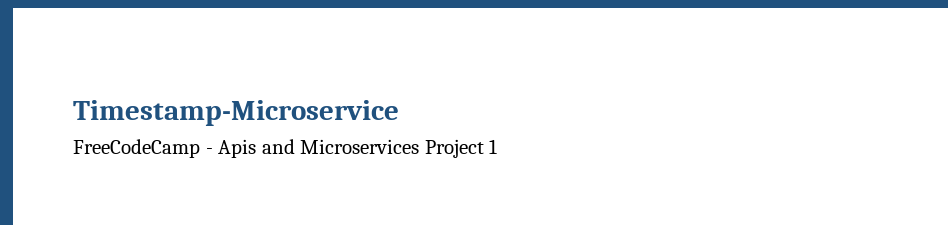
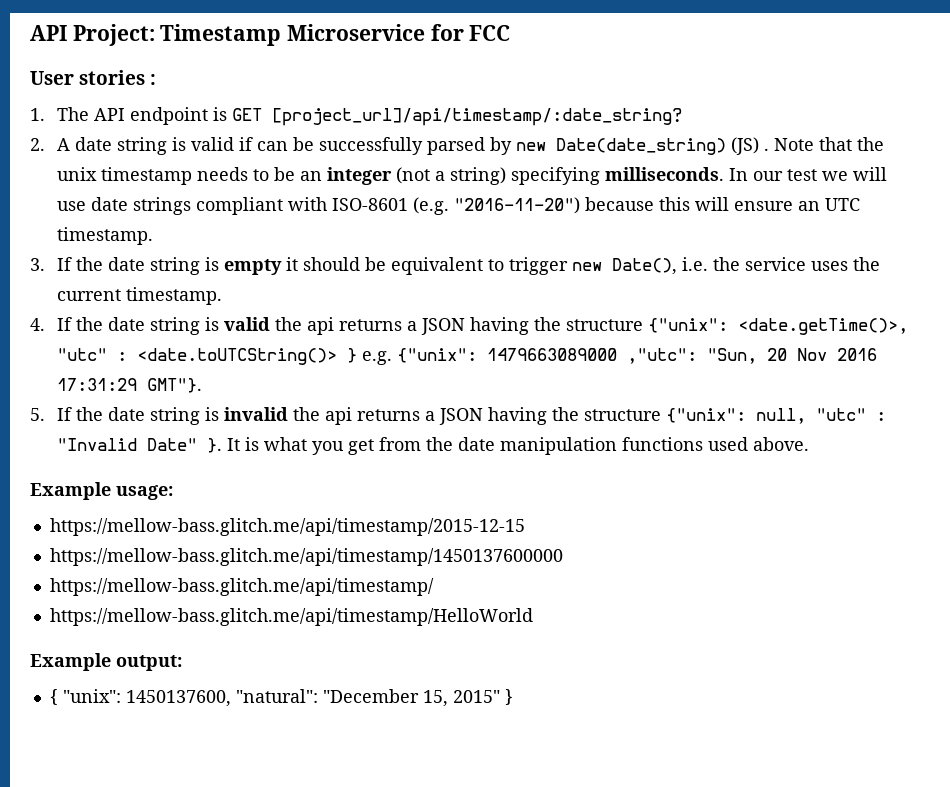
- Timestamp-Microservice
- FreeCodeCamp - Apis and Microservices Project 1
+ API Project: Timestamp Microservice for FCC
+ User stories :
+ 1. The API endpoint is GET [project_url]/api/timestamp/:date_string?
+ 2. A date string is valid if can be successfully parsed by new Date(date_string) (JS) . Note that the unix timestamp needs to be an integer (not a string) specifying milliseconds. In our test we will use date strings compliant with ISO-8601 (e.g. "2016-11-20") because this will ensure an UTC timestamp.
+ 3. If the date string is empty it should be equivalent to trigger new Date(), i.e. the service uses the current timestamp.
+ 4. If the date string is valid the api returns a JSON having the structure {"unix": <date.getTime()>, "utc" : <date.toUTCString()> } e.g. {"unix": 1479663089000 ,"utc": "Sun, 20 Nov 2016 17:31:29 GMT"}.
+ 5. If the date string is invalid the api returns a JSON having the structure {"unix": null, "utc" : "Invalid Date" }. It is what you get from the date manipulation functions used above.
+ Example usage:
+ https://mellow-bass.glitch.me/api/timestamp/2015-12-15
+ https://mellow-bass.glitch.me/api/timestamp/1450137600000
+ https://mellow-bass.glitch.me/api/timestamp/
+ https://mellow-bass.glitch.me/api/timestamp/HelloWorld
+ Example output:
+ { "unix": 1450137600, "natural": "December 15, 2015" }

